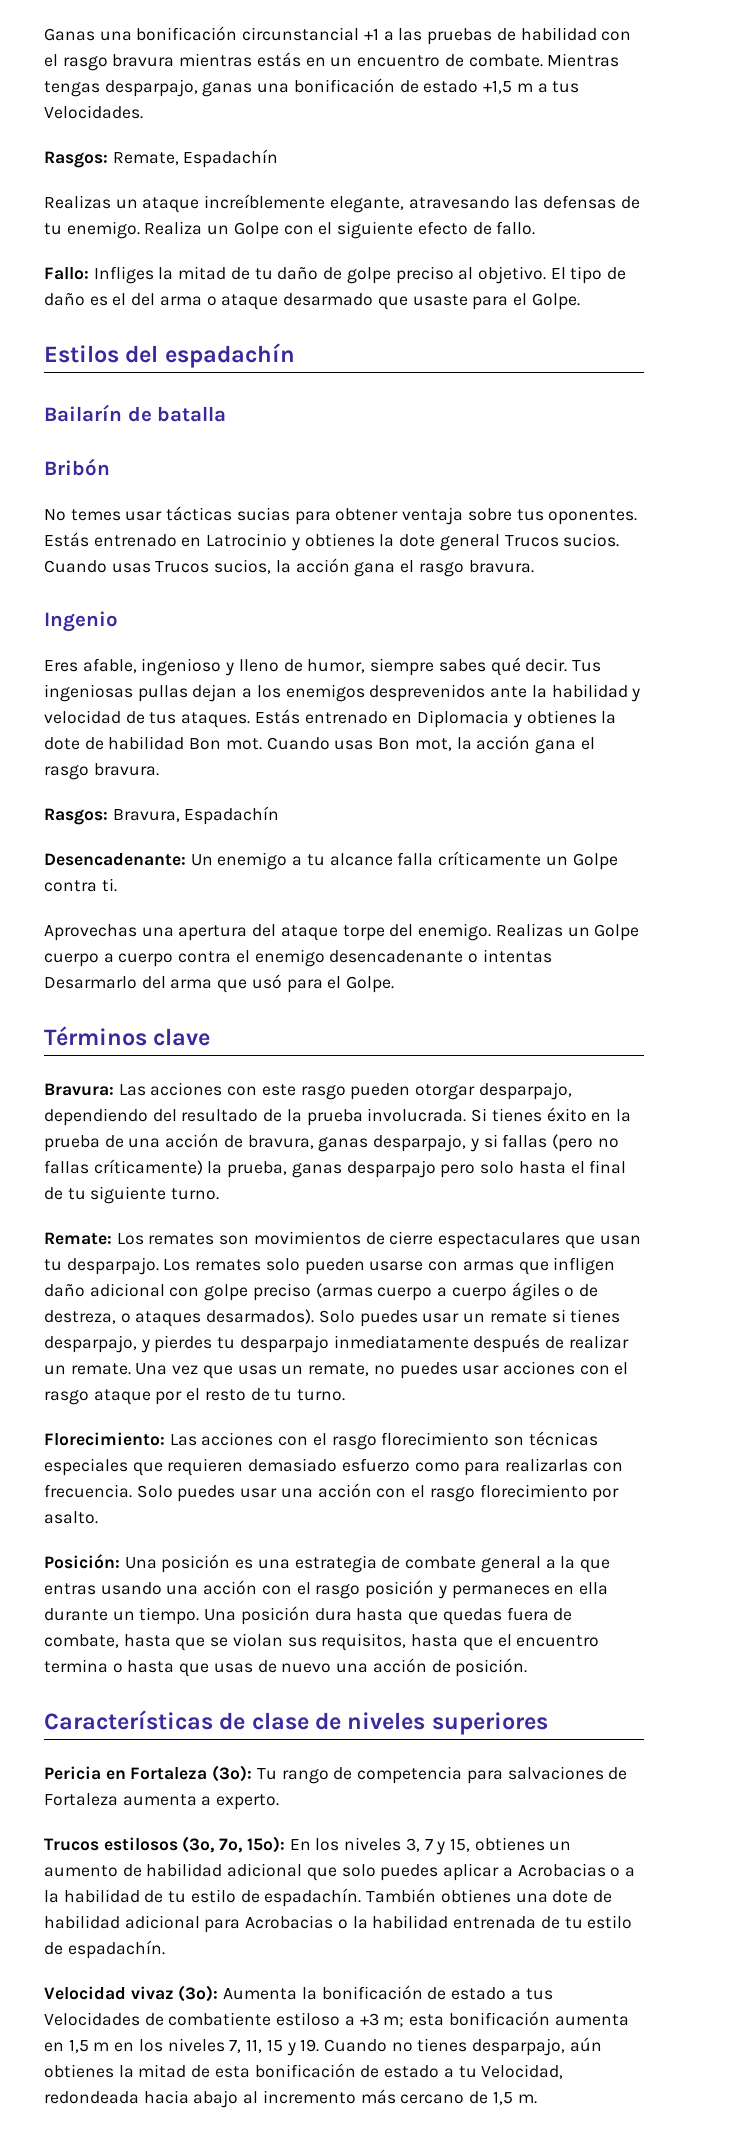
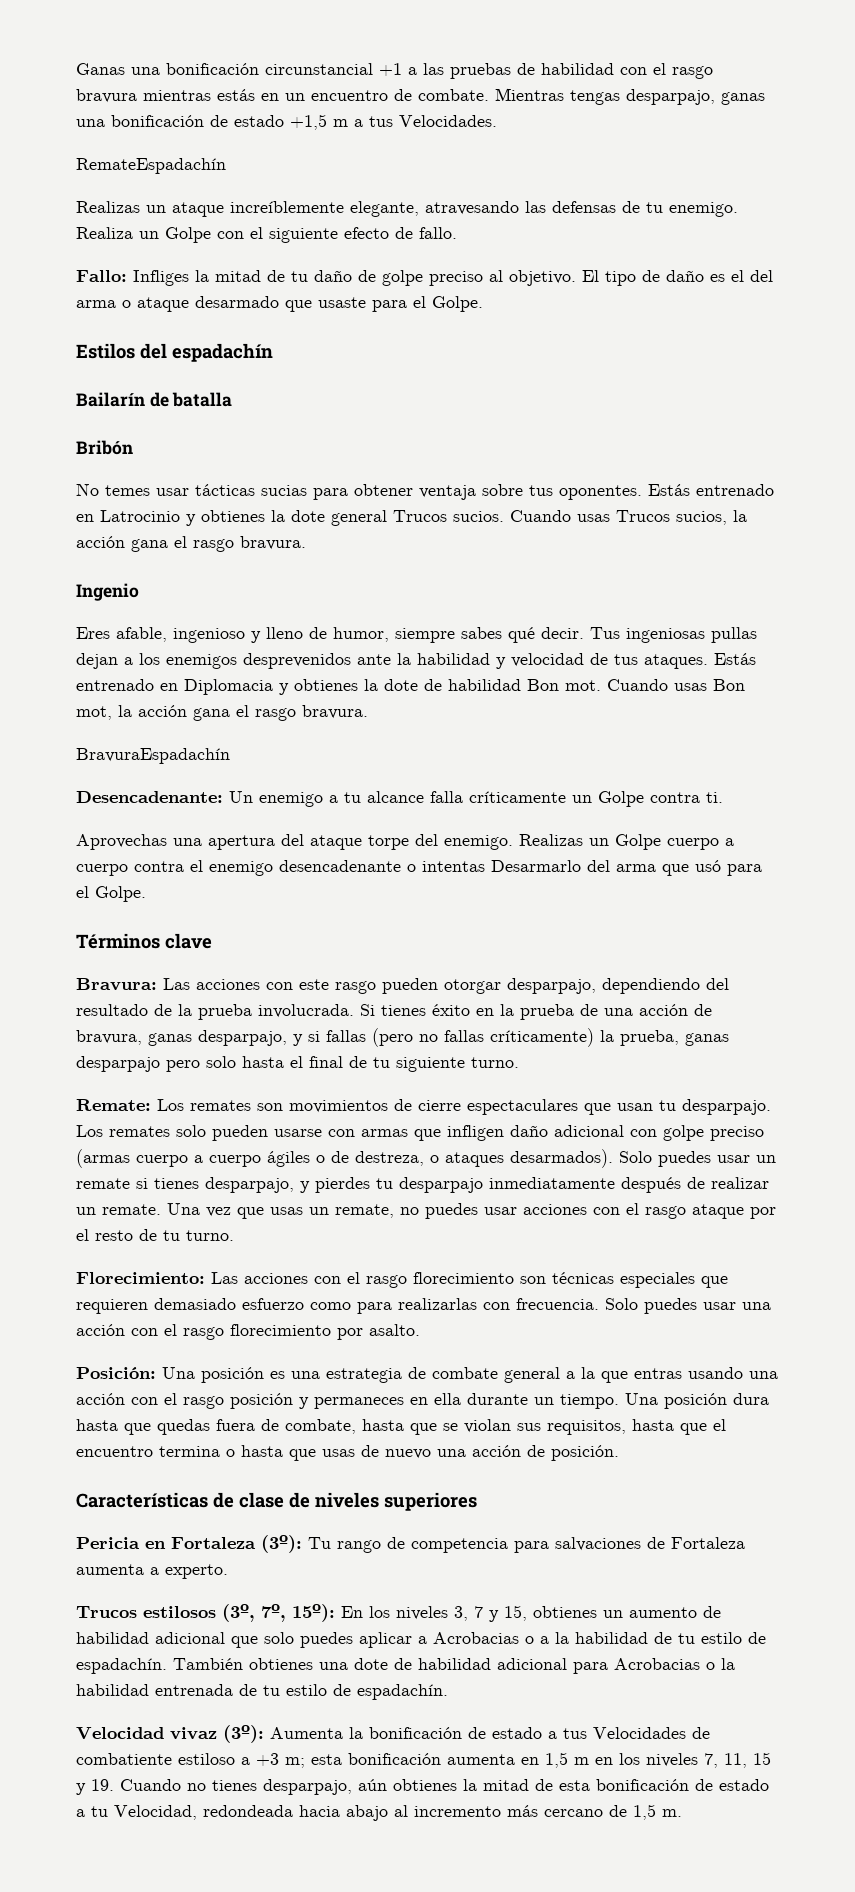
- Rasgos: Remate, Espadachín
+ RemateEspadachín
- Rasgos: Bravura, Espadachín
+ BravuraEspadachín

